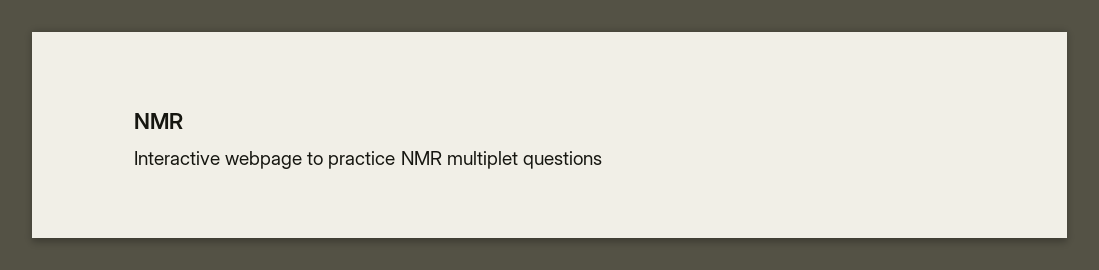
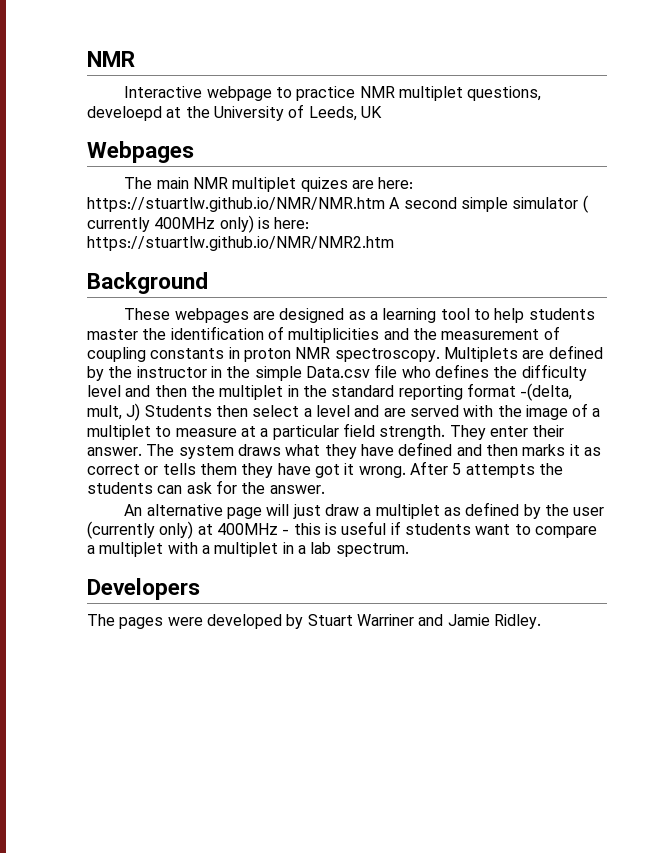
- Interactive webpage to practice NMR multiplet questions
+ Interactive webpage to practice NMR multiplet questions, develoepd at the University of Leeds, UK
+ Webpages
+ The main NMR multiplet quizes are here: https://stuartlw.github.io/NMR/NMR.htm A second simple simulator ( currently 400MHz only) is here: https://stuartlw.github.io/NMR/NMR2.htm
+ Background
+ These webpages are designed as a learning tool to help students master the identification of multiplicities and the measurement of coupling constants in proton NMR spectroscopy. Multiplets are defined by the instructor in the simple Data.csv file who defines the difficulty level and then the multiplet in the standard reporting format -(delta, mult, J) Students then select a level and are served with the image of a multiplet to measure at a particular field strength. They enter their answer. The system draws what they have defined and then marks it as correct or tells them they have got it wrong. After 5 attempts the students can ask for the answer.
+ An alternative page will just draw a multiplet as defined by the user (currently only) at 400MHz - this is useful if students want to compare a multiplet with a multiplet in a lab spectrum.
+ Developers
+ The pages were developed by Stuart Warriner and Jamie Ridley.

